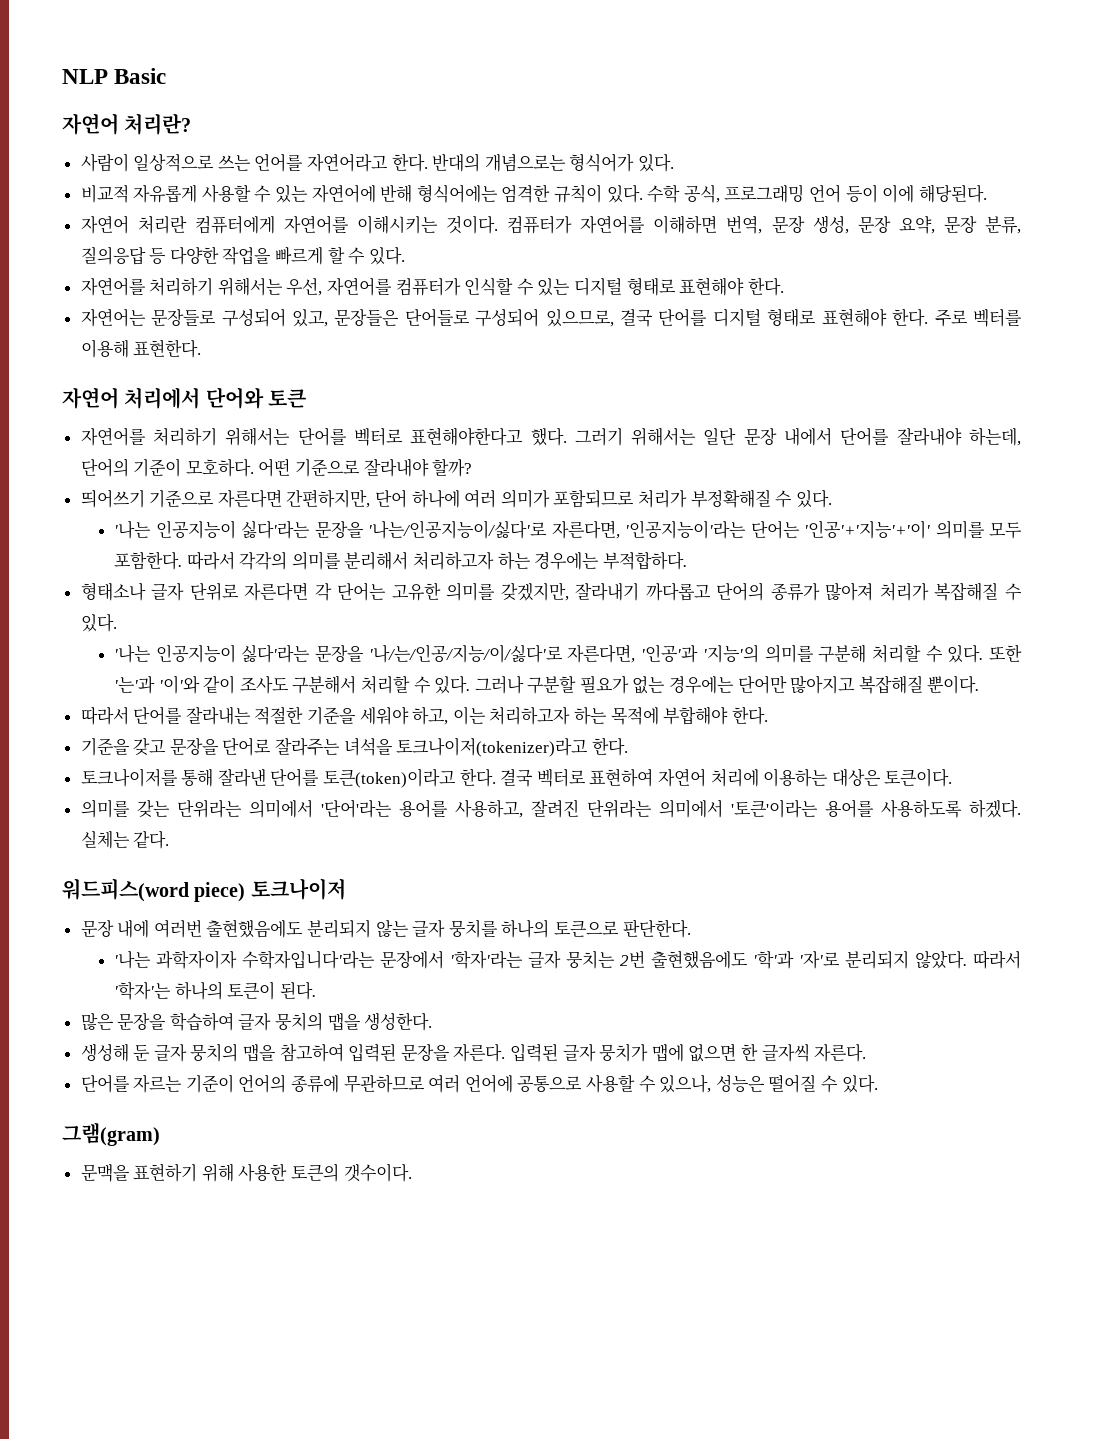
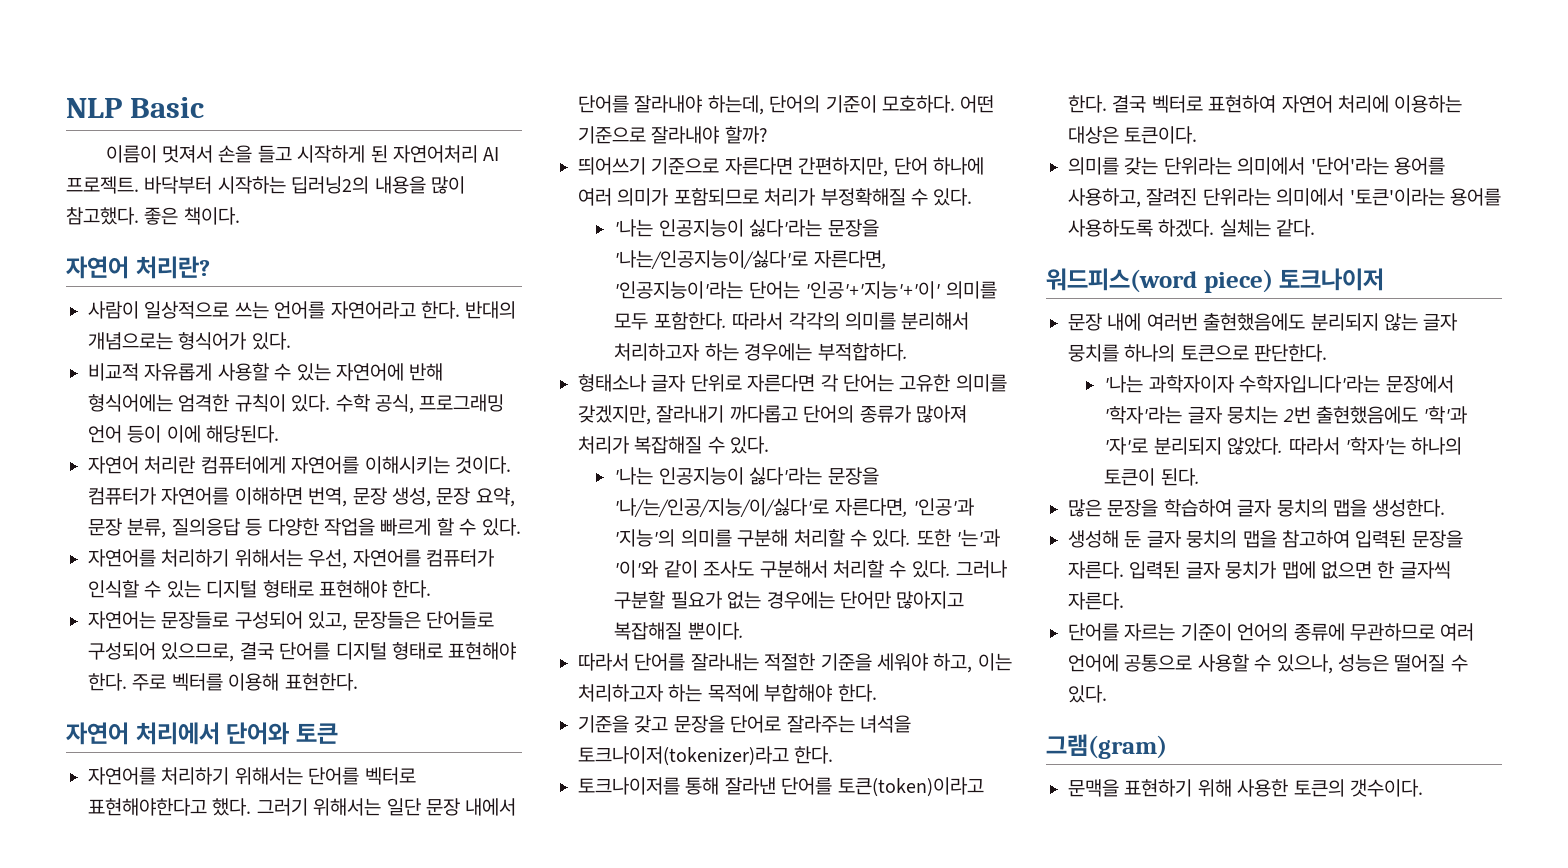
+ 이름이 멋져서 손을 들고 시작하게 된 자연어처리 AI 프로젝트. 바닥부터 시작하는 딥러닝2의 내용을 많이 참고했다. 좋은 책이다.

